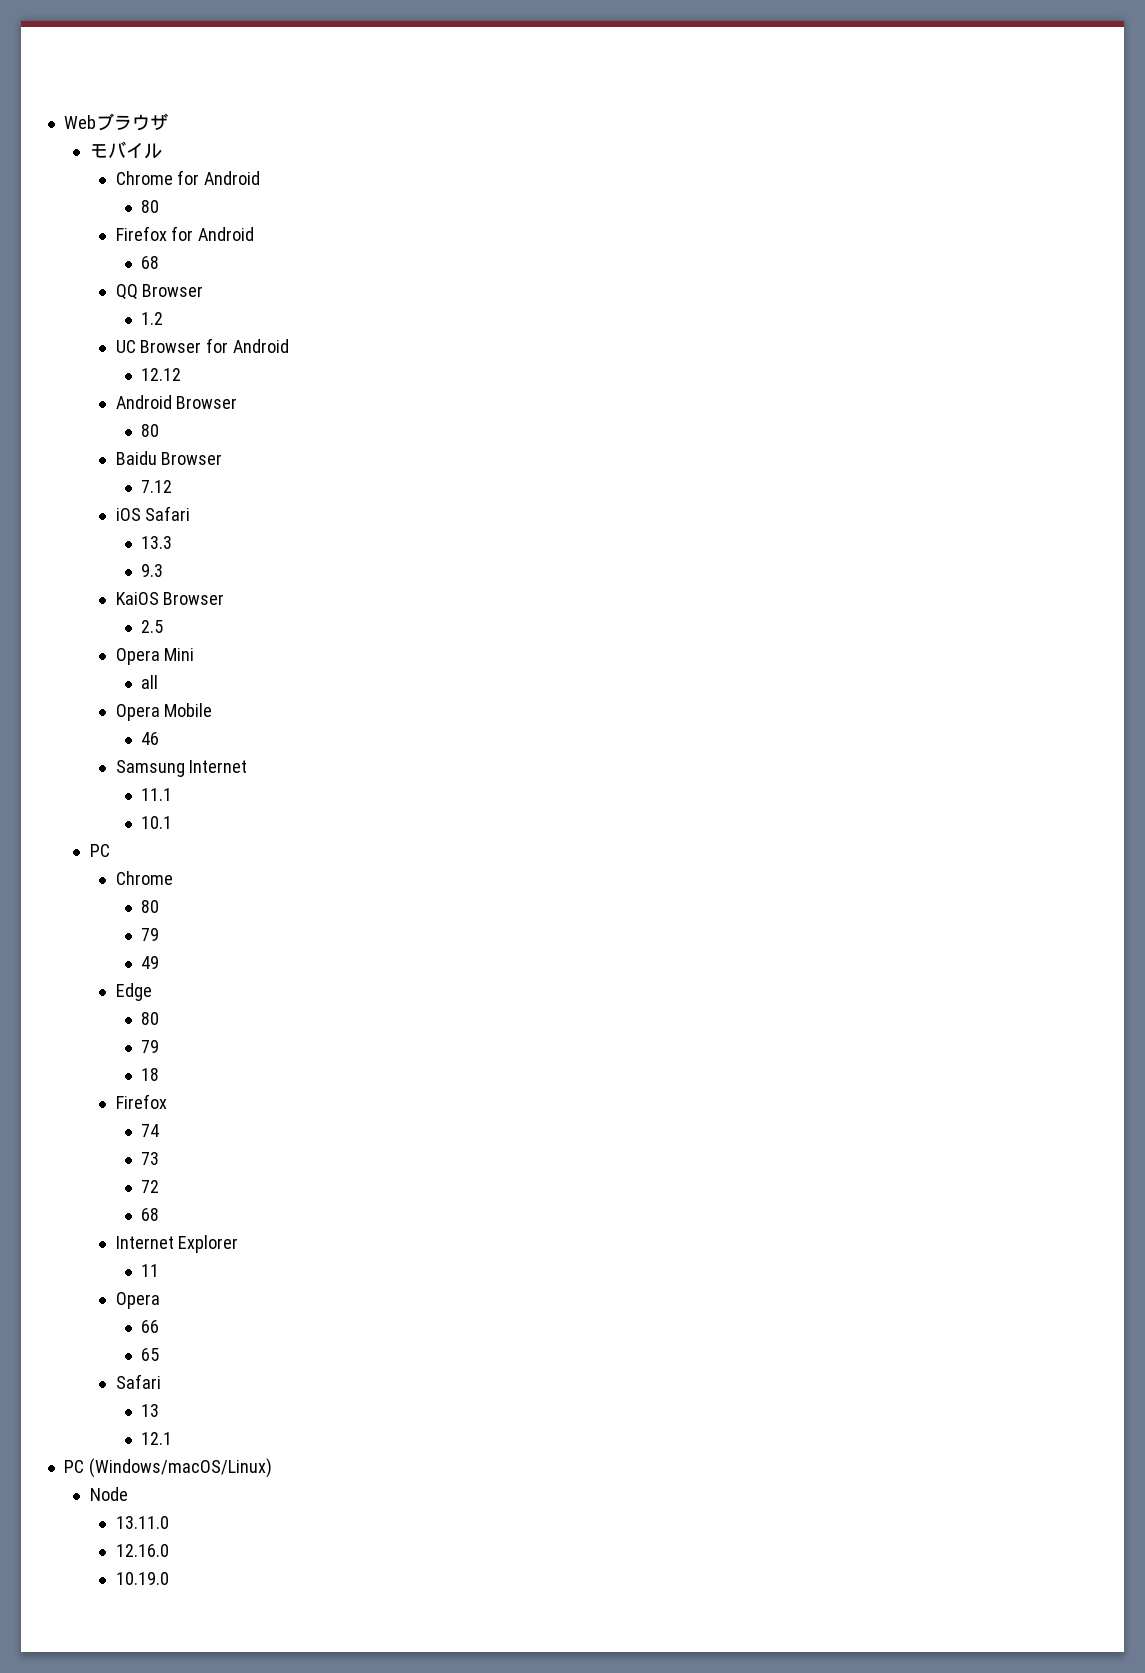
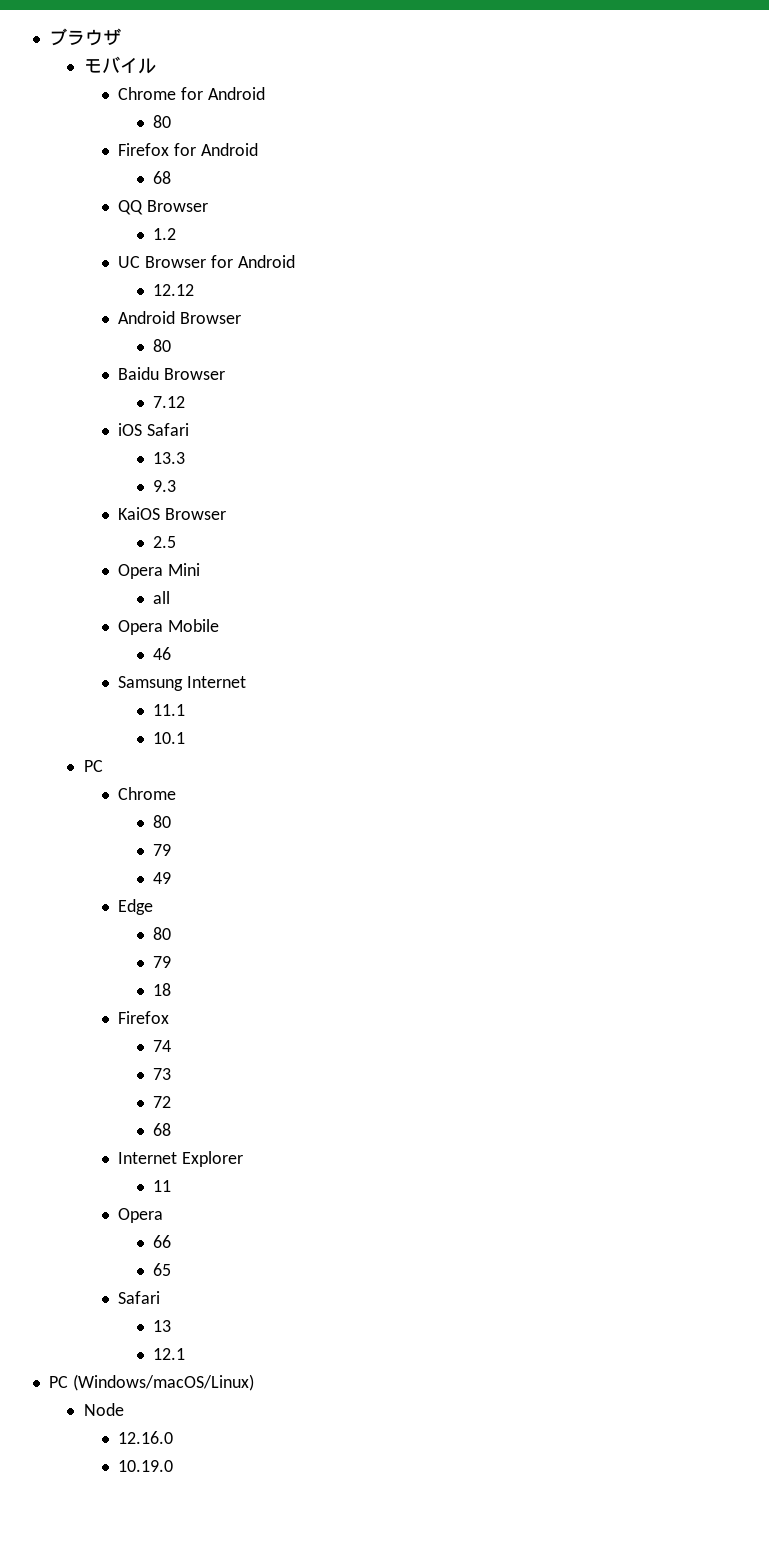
- Webブラウザ
+ ブラウザ
- 13.11.0

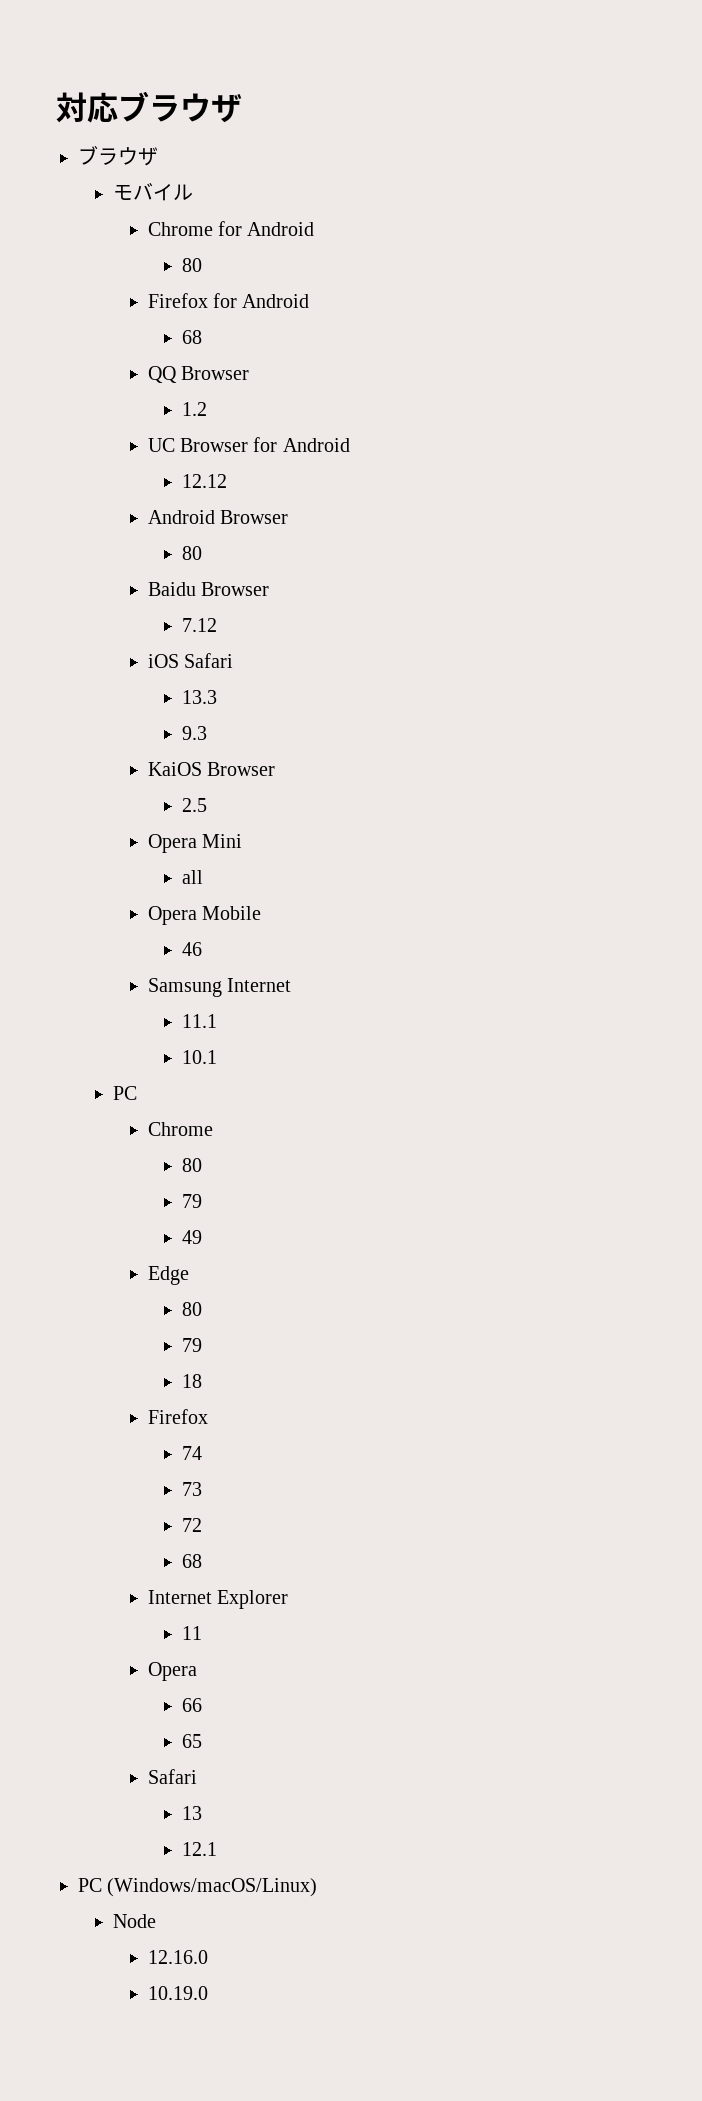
+ 対応ブラウザ

